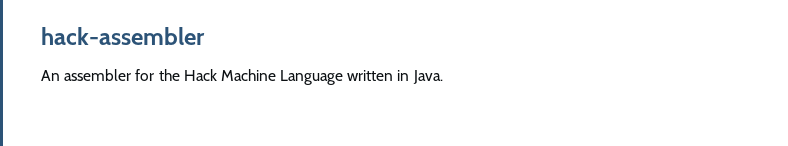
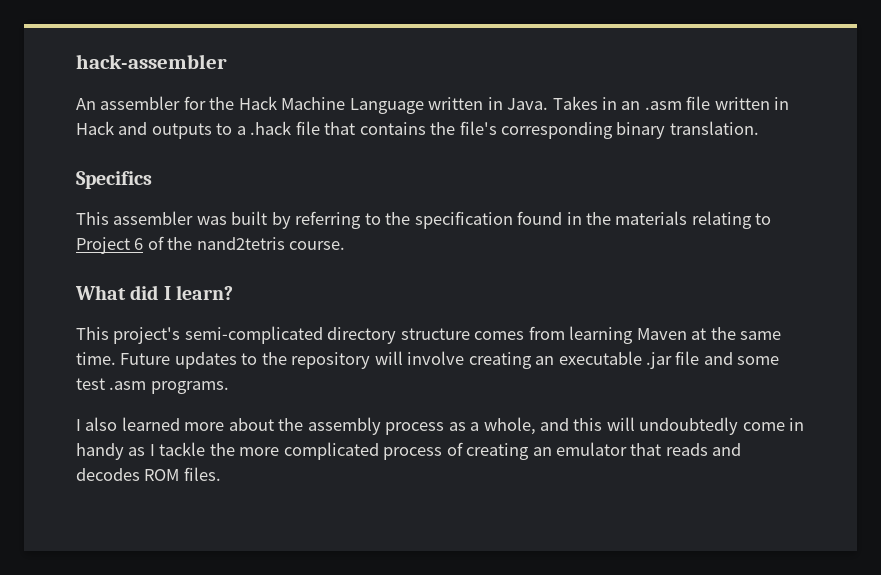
+ Takes in an .asm file written in Hack and outputs to a .hack file that contains the file's corresponding binary translation.
+ Specifics
+ This assembler was built by referring to the specification found in the materials relating to Project 6 of the nand2tetris course.
+ What did I learn?
+ This project's semi-complicated directory structure comes from learning Maven at the same time. Future updates to the repository will involve creating an executable .jar file and some test .asm programs.
+ I also learned more about the assembly process as a whole, and this will undoubtedly come in handy as I tackle the more complicated process of creating an emulator that reads and decodes ROM files.

